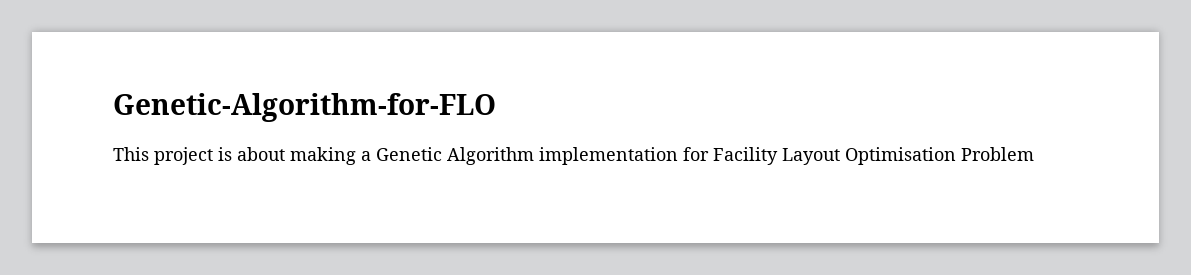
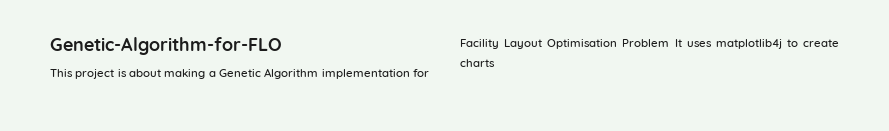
- This project is about making a Genetic Algorithm implementation for Facility Layout Optimisation Problem
+ This project is about making a Genetic Algorithm implementation for Facility Layout Optimisation Problem It uses matplotlib4j to create charts

